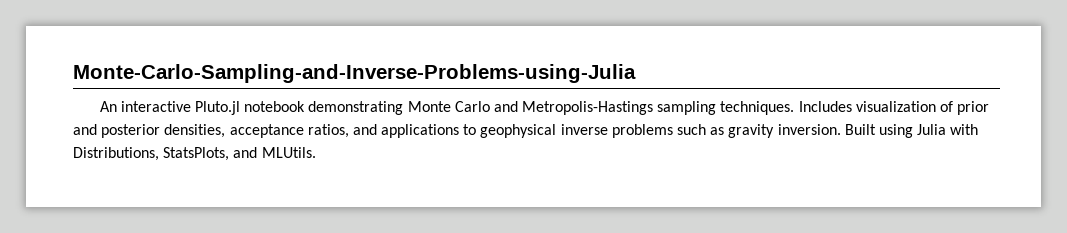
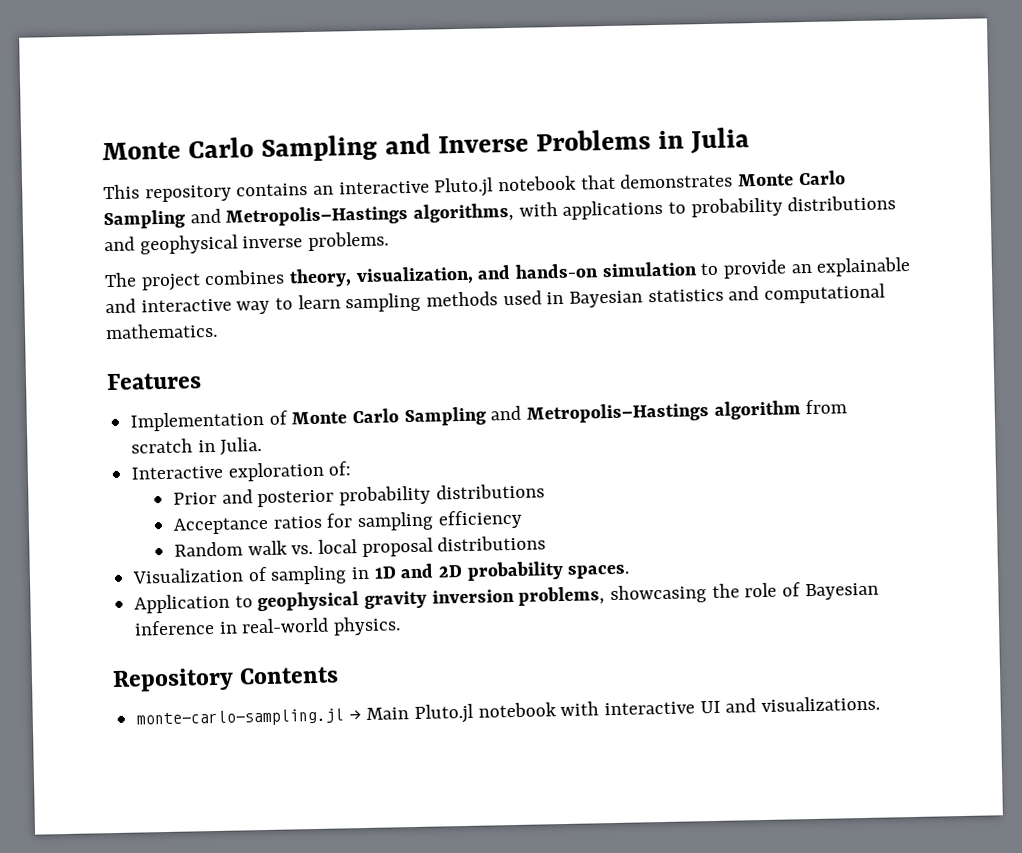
- Monte-Carlo-Sampling-and-Inverse-Problems-using-Julia
- An interactive Pluto.jl notebook demonstrating Monte Carlo and Metropolis-Hastings sampling techniques. Includes visualization of prior and posterior densities, acceptance ratios, and applications to geophysical inverse problems such as gravity inversion. Built using Julia with Distributions, StatsPlots, and MLUtils.
+ Monte Carlo Sampling and Inverse Problems in Julia
+ This repository contains an interactive Pluto.jl notebook that demonstrates Monte Carlo Sampling and Metropolis–Hastings algorithms, with applications to probability distributions and geophysical inverse problems.
+ The project combines theory, visualization, and hands-on simulation to provide an explainable and interactive way to learn sampling methods used in Bayesian statistics and computational mathematics.
+ Features
+ Implementation of Monte Carlo Sampling and Metropolis–Hastings algorithm from scratch in Julia.
+ Interactive exploration of:
+ Prior and posterior probability distributions
+ Acceptance ratios for sampling efficiency
+ Random walk vs. local proposal distributions
+ Visualization of sampling in 1D and 2D probability spaces.
+ Application to geophysical gravity inversion problems, showcasing the role of Bayesian inference in real-world physics.
+ Repository Contents
+ monte-carlo-sampling.jl → Main Pluto.jl notebook with interactive UI and visualizations.

